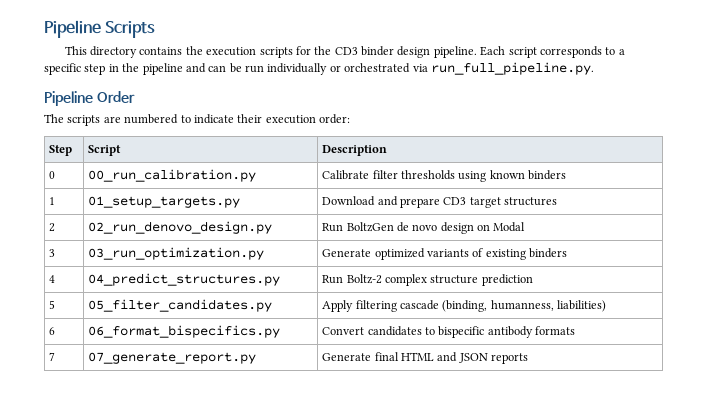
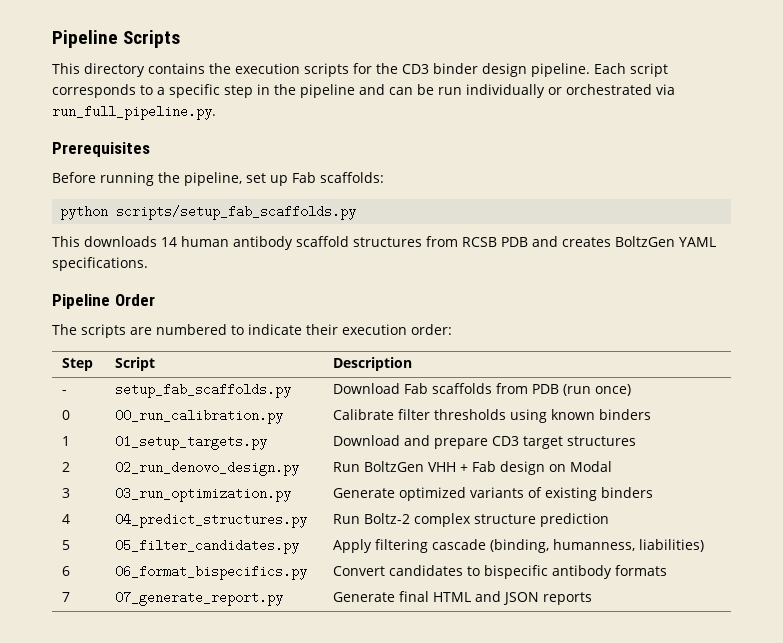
+ Prerequisites
+ Before running the pipeline, set up Fab scaffolds:
+ python scripts/setup_fab_scaffolds.py
+ This downloads 14 human antibody scaffold structures from RCSB PDB and creates BoltzGen YAML specifications.
+ - | setup_fab_scaffolds.py | Download Fab scaffolds from PDB (run once)
- 2 | 02_run_denovo_design.py | Run BoltzGen de novo design on Modal
+ 2 | 02_run_denovo_design.py | Run BoltzGen VHH + Fab design on Modal

